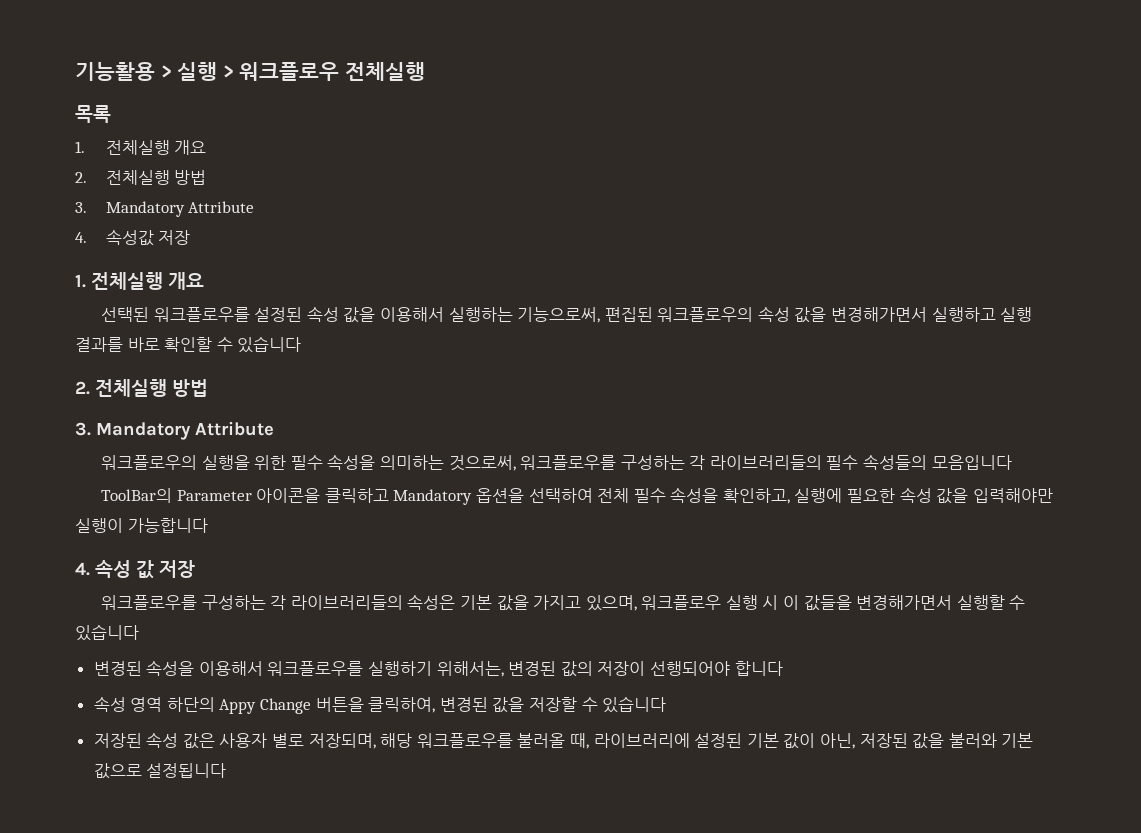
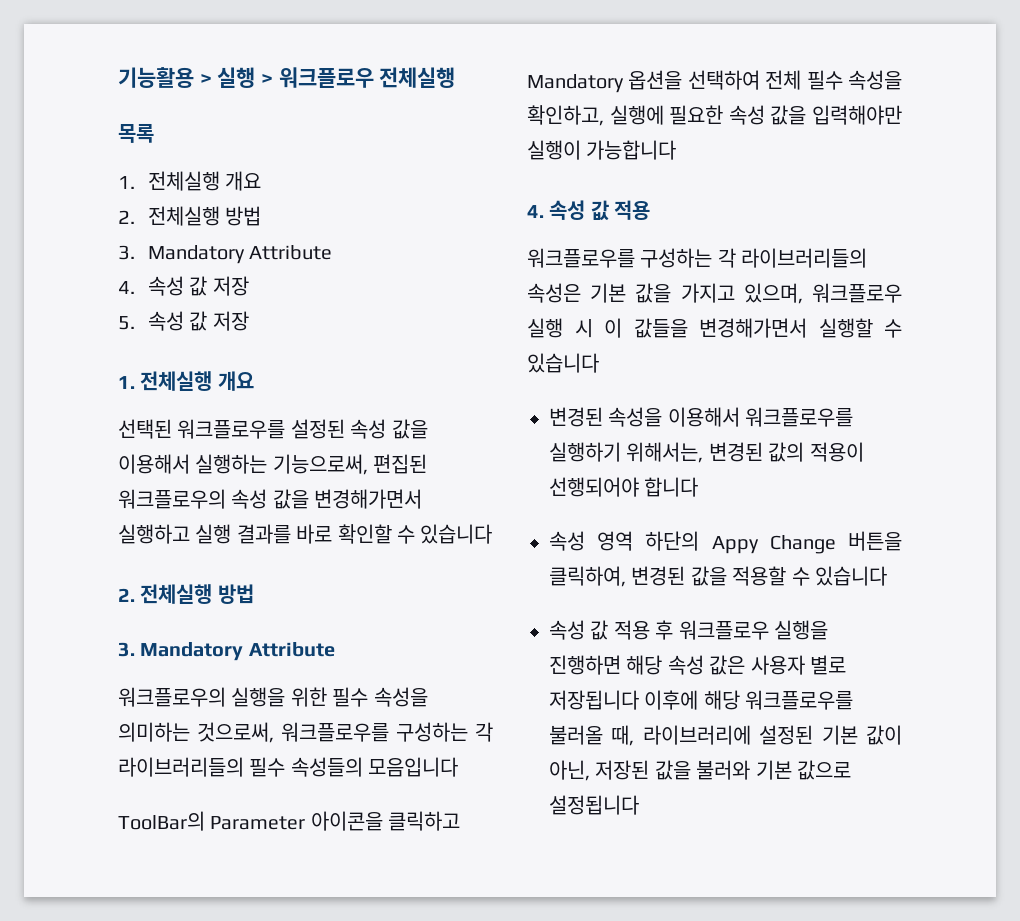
- 4. 속성값 저장
+ 4. 속성 값 저장
+ 5. 속성 값 저장
- 4. 속성 값 저장
+ 4. 속성 값 적용
- 변경된 속성을 이용해서 워크플로우를 실행하기 위해서는, 변경된 값의 저장이 선행되어야 합니다
+ 변경된 속성을 이용해서 워크플로우를 실행하기 위해서는, 변경된 값의 적용이 선행되어야 합니다
- 속성 영역 하단의 Appy Change 버튼을 클릭하여, 변경된 값을 저장할 수 있습니다
- 저장된 속성 값은 사용자 별로 저장되며, 해당 워크플로우를 불러올 때, 라이브러리에 설정된 기본 값이 아닌, 저장된 값을 불러와 기본 값으로 설정됩니다
+ 속성 영역 하단의 Appy Change 버튼을 클릭하여, 변경된 값을 적용할 수 있습니다
+ 속성 값 적용 후 워크플로우 실행을 진행하면 해당 속성 값은 사용자 별로 저장됩니다 이후에 해당 워크플로우를 불러올 때, 라이브러리에 설정된 기본 값이 아닌, 저장된 값을 불러와 기본 값으로 설정됩니다

